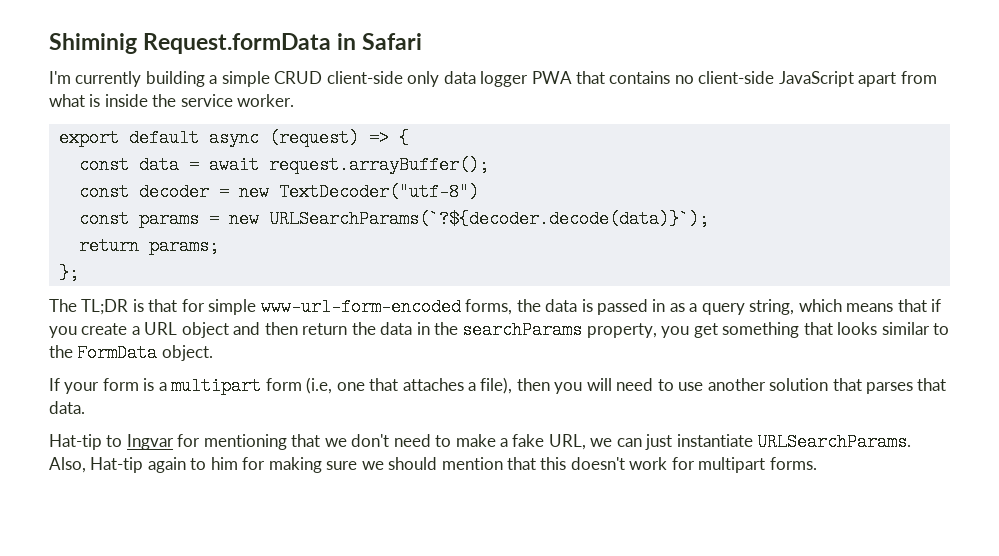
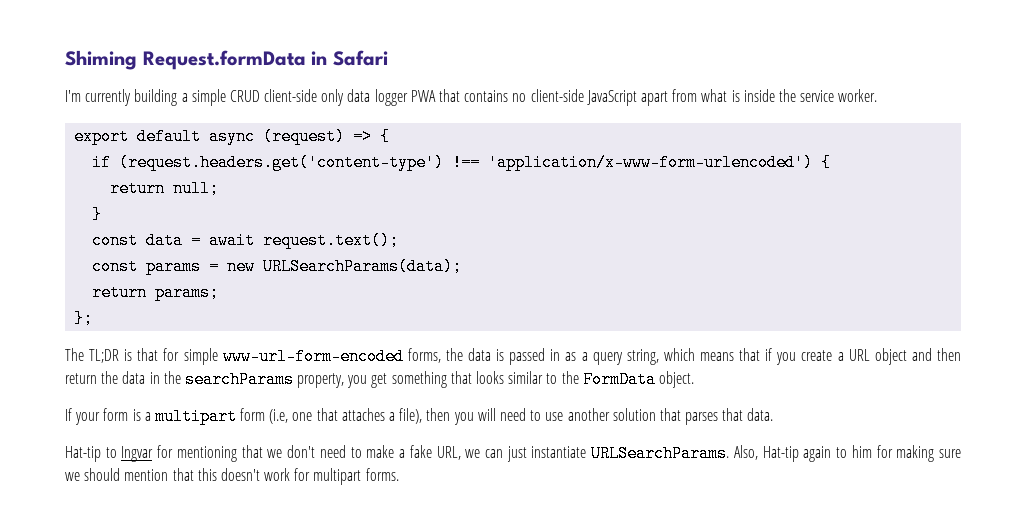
- Shiminig Request.formData in Safari
+ Shiming Request.formData in Safari
- const data = await request.arrayBuffer();
- const decoder = new TextDecoder("utf-8")
+ if (request.headers.get('content-type') !== 'application/x-www-form-urlencoded') {
+ return null;
+ }
+ const data = await request.text();
- const params = new URLSearchParams(`?${decoder.decode(data)}`);
+ const params = new URLSearchParams(data);

